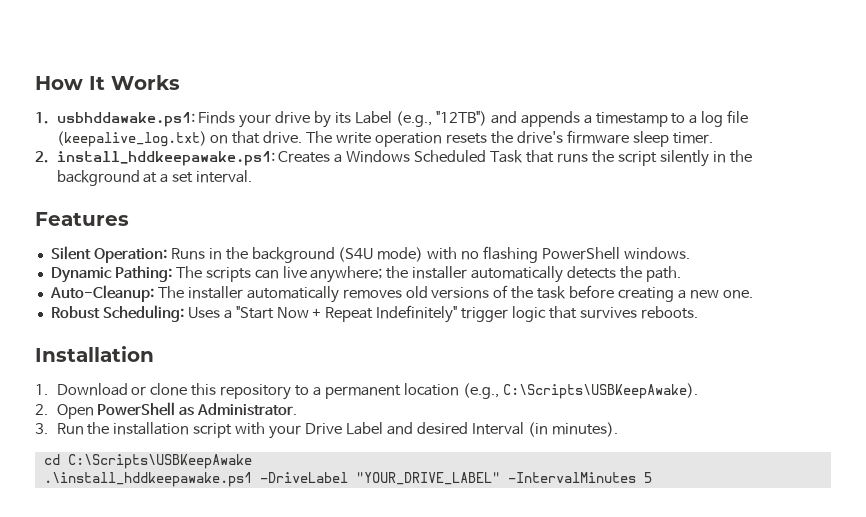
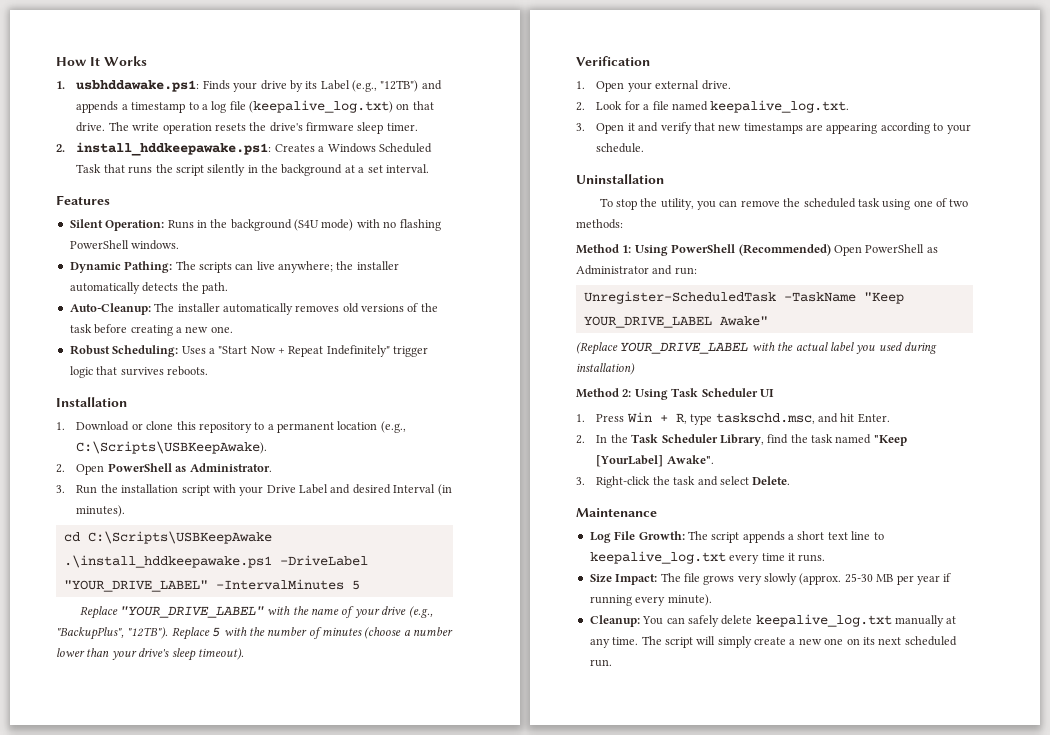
+ Replace "YOUR_DRIVE_LABEL" with the name of your drive (e.g., "BackupPlus", "12TB"). Replace 5 with the number of minutes (choose a number lower than your drive's sleep timeout).
+ Verification
+ 1. Open your external drive.
+ 2. Look for a file named keepalive_log.txt.
+ 3. Open it and verify that new timestamps are appearing according to your schedule.
+ Uninstallation
+ To stop the utility, you can remove the scheduled task using one of two methods:
+ Method 1: Using PowerShell (Recommended) Open PowerShell as Administrator and run:
+ Unregister-ScheduledTask -TaskName "Keep YOUR_DRIVE_LABEL Awake"
+ (Replace YOUR_DRIVE_LABEL with the actual label you used during installation)
+ Method 2: Using Task Scheduler UI
+ 1. Press Win + R, type taskschd.msc, and hit Enter.
+ 2. In the Task Scheduler Library, find the task named "Keep [YourLabel] Awake".
+ 3. Right-click the task and select Delete.
+ Maintenance
+ Log File Growth: The script appends a short text line to keepalive_log.txt every time it runs.
+ Size Impact: The file grows very slowly (approx. 25-30 MB per year if running every minute).
+ Cleanup: You can safely delete keepalive_log.txt manually at any time. The script will simply create a new one on its next scheduled run.

